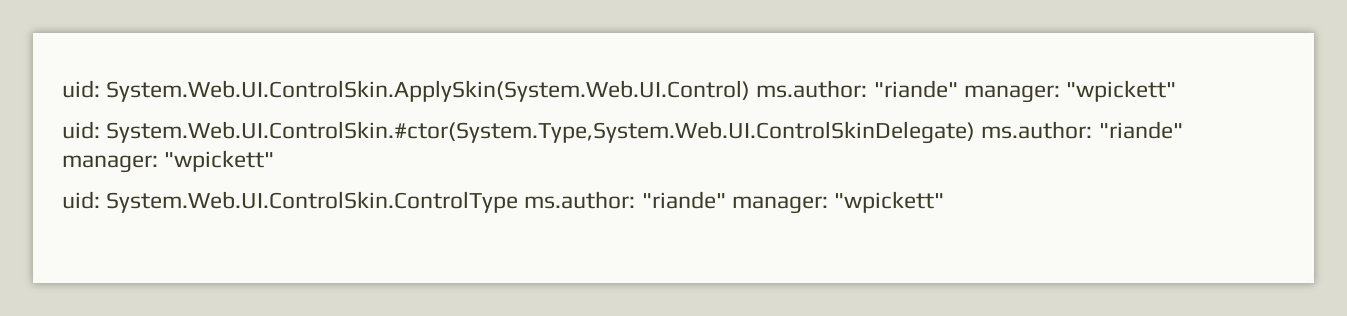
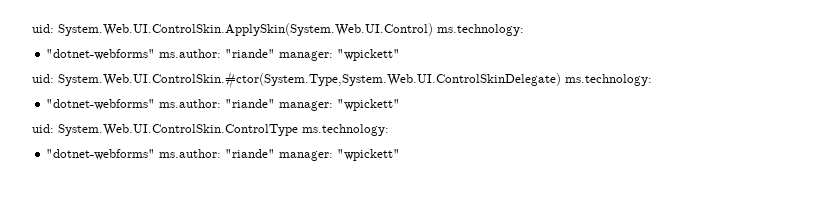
- uid: System.Web.UI.ControlSkin.ApplySkin(System.Web.UI.Control) ms.author: "riande" manager: "wpickett"
+ uid: System.Web.UI.ControlSkin.ApplySkin(System.Web.UI.Control) ms.technology:
+ "dotnet-webforms" ms.author: "riande" manager: "wpickett"
- uid: System.Web.UI.ControlSkin.#ctor(System.Type,System.Web.UI.ControlSkinDelegate) ms.author: "riande" manager: "wpickett"
+ uid: System.Web.UI.ControlSkin.#ctor(System.Type,System.Web.UI.ControlSkinDelegate) ms.technology:
+ "dotnet-webforms" ms.author: "riande" manager: "wpickett"
- uid: System.Web.UI.ControlSkin.ControlType ms.author: "riande" manager: "wpickett"
+ uid: System.Web.UI.ControlSkin.ControlType ms.technology:
+ "dotnet-webforms" ms.author: "riande" manager: "wpickett"

